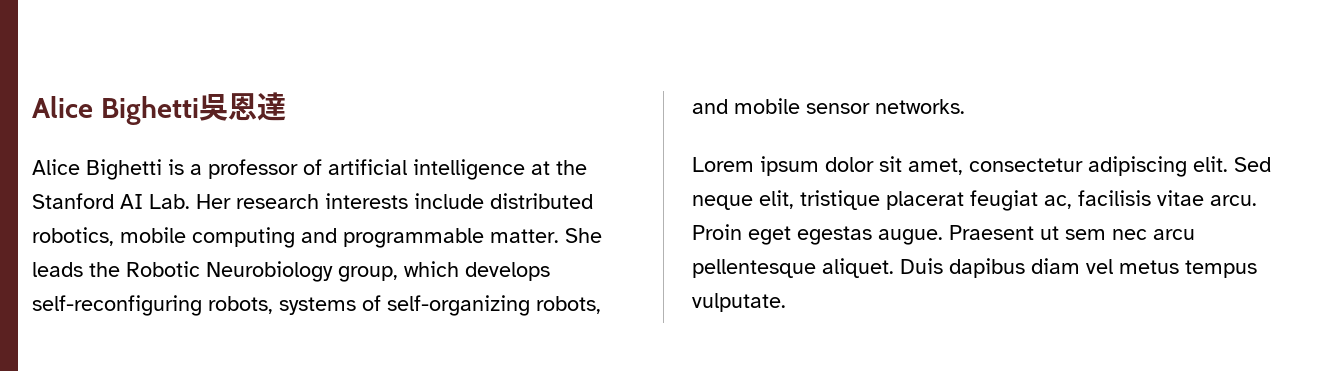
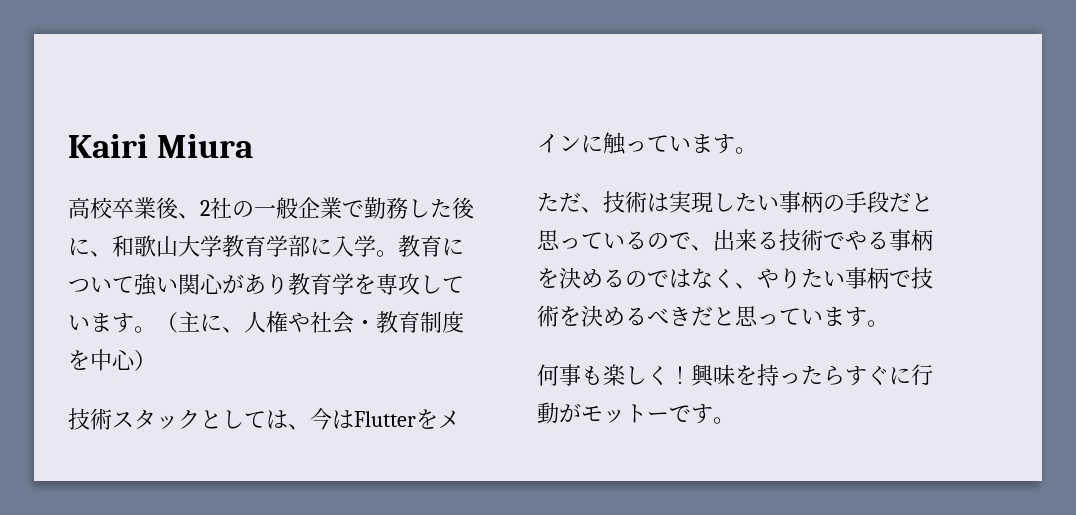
- Alice Bighetti吳恩達
- Alice Bighetti is a professor of artificial intelligence at the Stanford AI Lab. Her research interests include distributed robotics, mobile computing and programmable matter. She leads the Robotic Neurobiology group, which develops self-reconfiguring robots, systems of self-organizing robots, and mobile sensor networks.
- Lorem ipsum dolor sit amet, consectetur adipiscing elit. Sed neque elit, tristique placerat feugiat ac, facilisis vitae arcu. Proin eget egestas augue. Praesent ut sem nec arcu pellentesque aliquet. Duis dapibus diam vel metus tempus vulputate.
+ Kairi Miura
+ 高校卒業後、2社の一般企業で勤務した後に、和歌山大学教育学部に入学。教育について強い関心があり教育学を専攻しています。（主に、人権や社会・教育制度を中心）
+ 技術スタックとしては、今はFlutterをメインに触っています。
+ ただ、技術は実現したい事柄の手段だと思っているので、出来る技術でやる事柄を決めるのではなく、やりたい事柄で技術を決めるべきだと思っています。
+ 何事も楽しく！興味を持ったらすぐに行動がモットーです。

